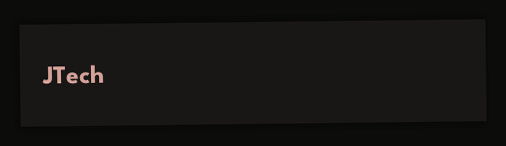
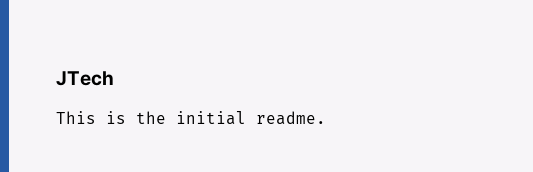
+ This is the initial readme.

